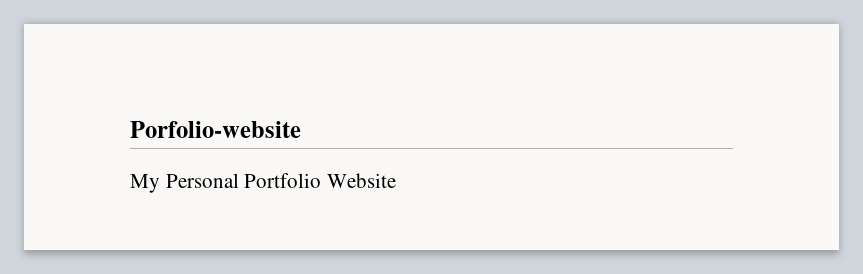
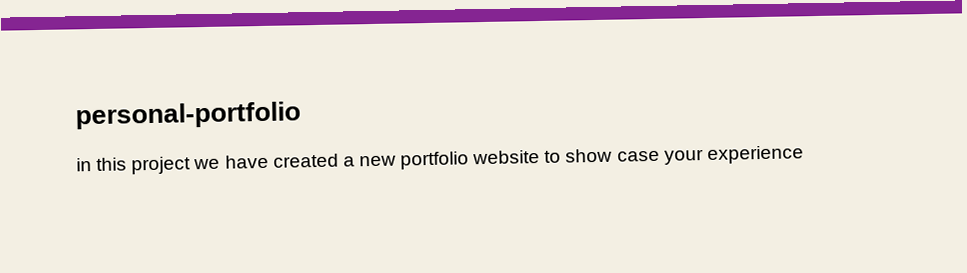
- Porfolio-website
- My Personal Portfolio Website
+ personal-portfolio
+ in this project we have created a new portfolio website to show case your experience

